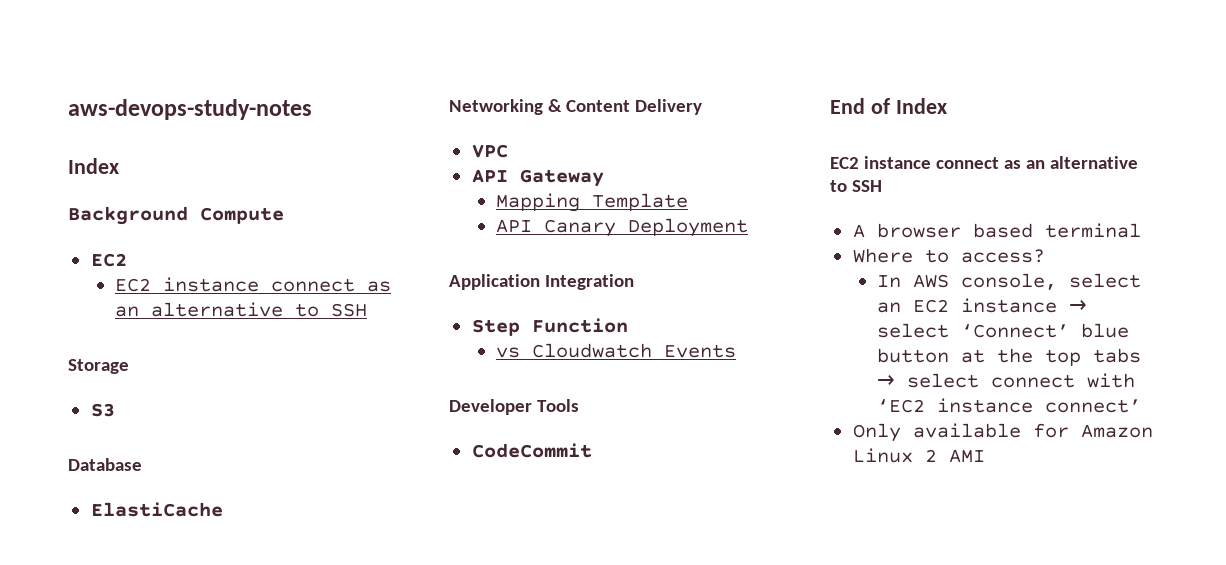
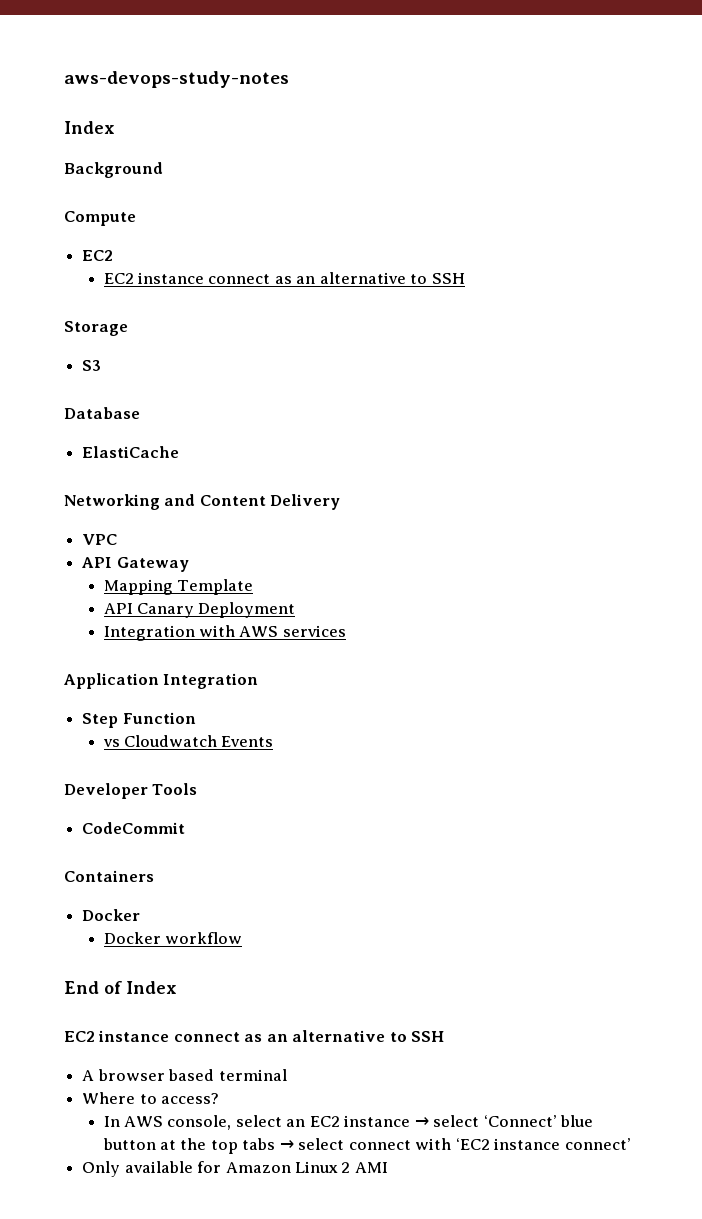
- Background Compute
+ Background
+ Compute
- Networking & Content Delivery
+ Networking and Content Delivery
+ Integration with AWS services
+ Containers
+ Docker
+ Docker workflow

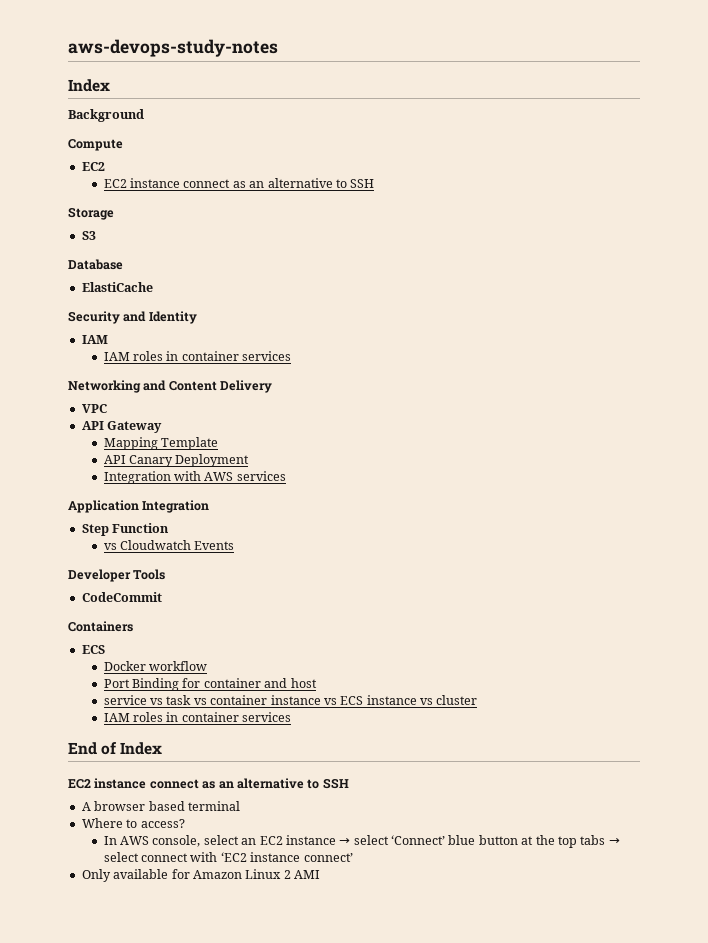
+ Security and Identity
+ IAM
+ IAM roles in container services
  Containers
- Docker
+ ECS
+ Port Binding for container and host
+ service vs task vs container instance vs ECS instance vs cluster
+ IAM roles in container services

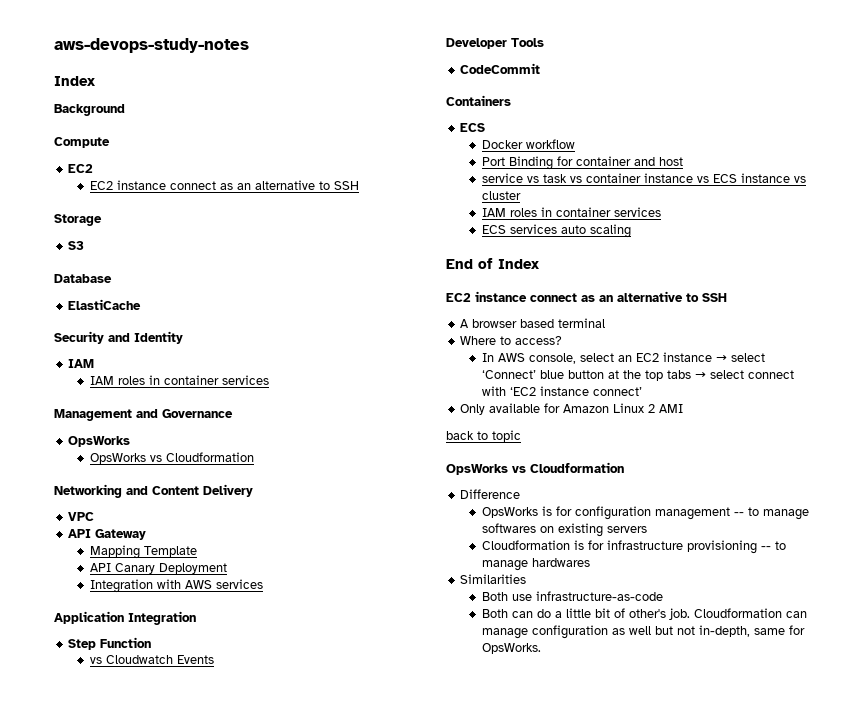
+ Management and Governance
+ OpsWorks
+ OpsWorks vs Cloudformation
+ ECS services auto scaling
+ back to topic
+ OpsWorks vs Cloudformation
+ Difference
+ OpsWorks is for configuration management -- to manage softwares on existing servers
+ Cloudformation is for infrastructure provisioning -- to manage hardwares
+ Similarities
+ Both use infrastructure-as-code
+ Both can do a little bit of other's job. Cloudformation can manage configuration as well but not in-depth, same for OpsWorks.

